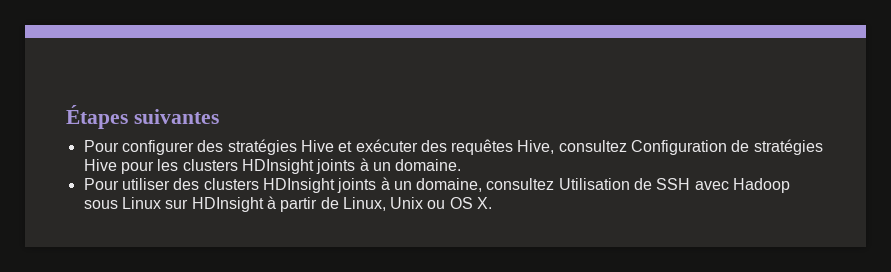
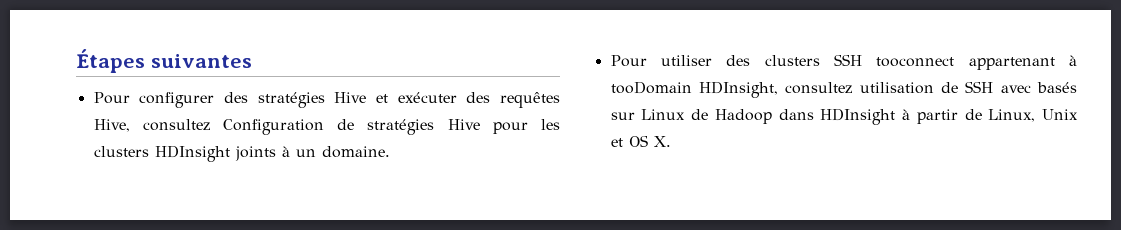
- Pour utiliser des clusters HDInsight joints à un domaine, consultez Utilisation de SSH avec Hadoop sous Linux sur HDInsight à partir de Linux, Unix ou OS X.
+ Pour utiliser des clusters SSH tooconnect appartenant à tooDomain HDInsight, consultez utilisation de SSH avec basés sur Linux de Hadoop dans HDInsight à partir de Linux, Unix et OS X.

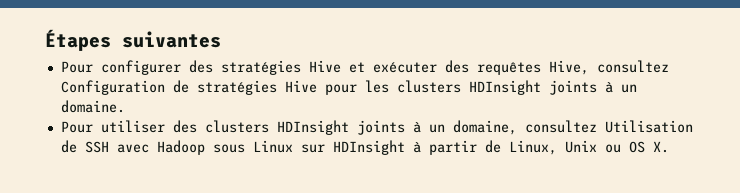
- Pour utiliser des clusters SSH tooconnect appartenant à tooDomain HDInsight, consultez utilisation de SSH avec basés sur Linux de Hadoop dans HDInsight à partir de Linux, Unix et OS X.
+ Pour utiliser des clusters HDInsight joints à un domaine, consultez Utilisation de SSH avec Hadoop sous Linux sur HDInsight à partir de Linux, Unix ou OS X.

